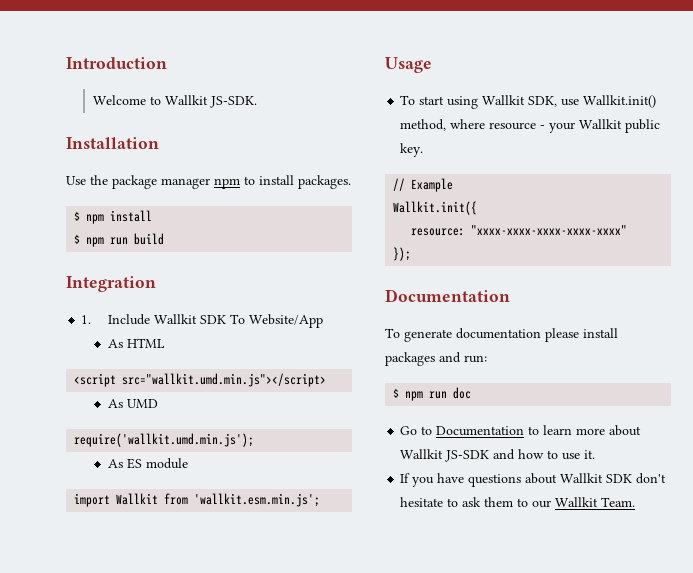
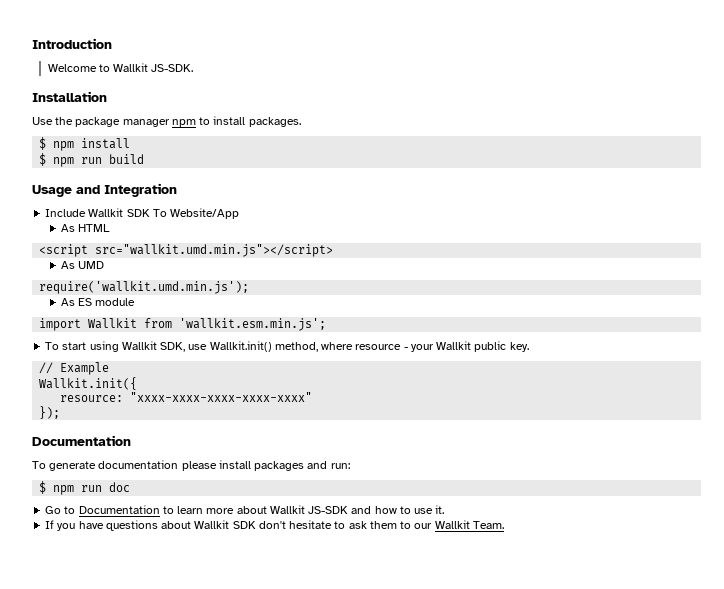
- Integration
+ Usage and Integration
- 1. Include Wallkit SDK To Website/App
+ Include Wallkit SDK To Website/App
- Usage

